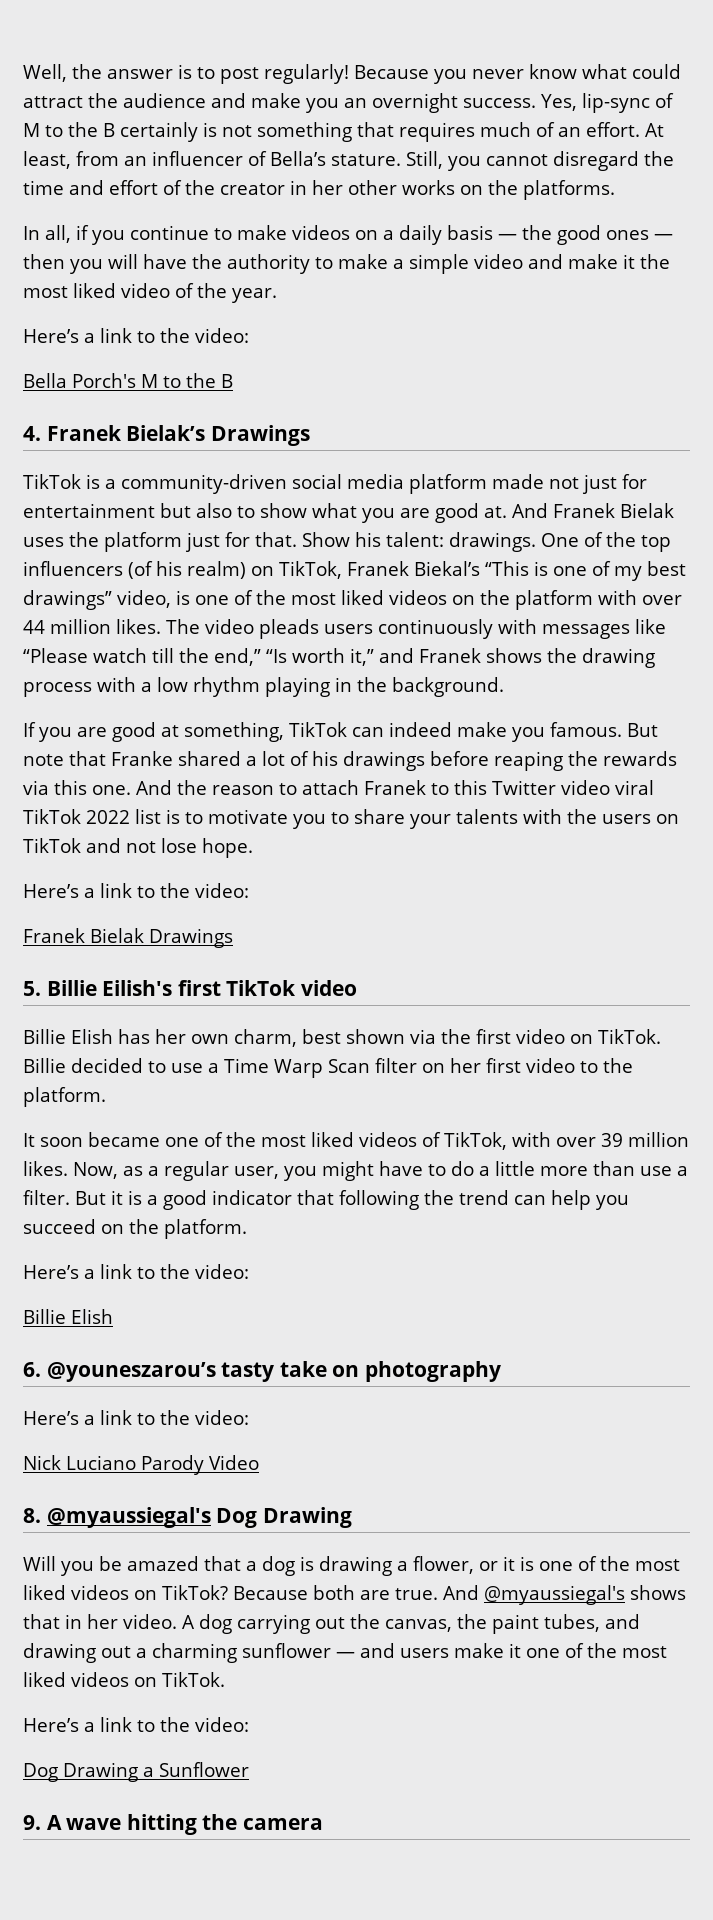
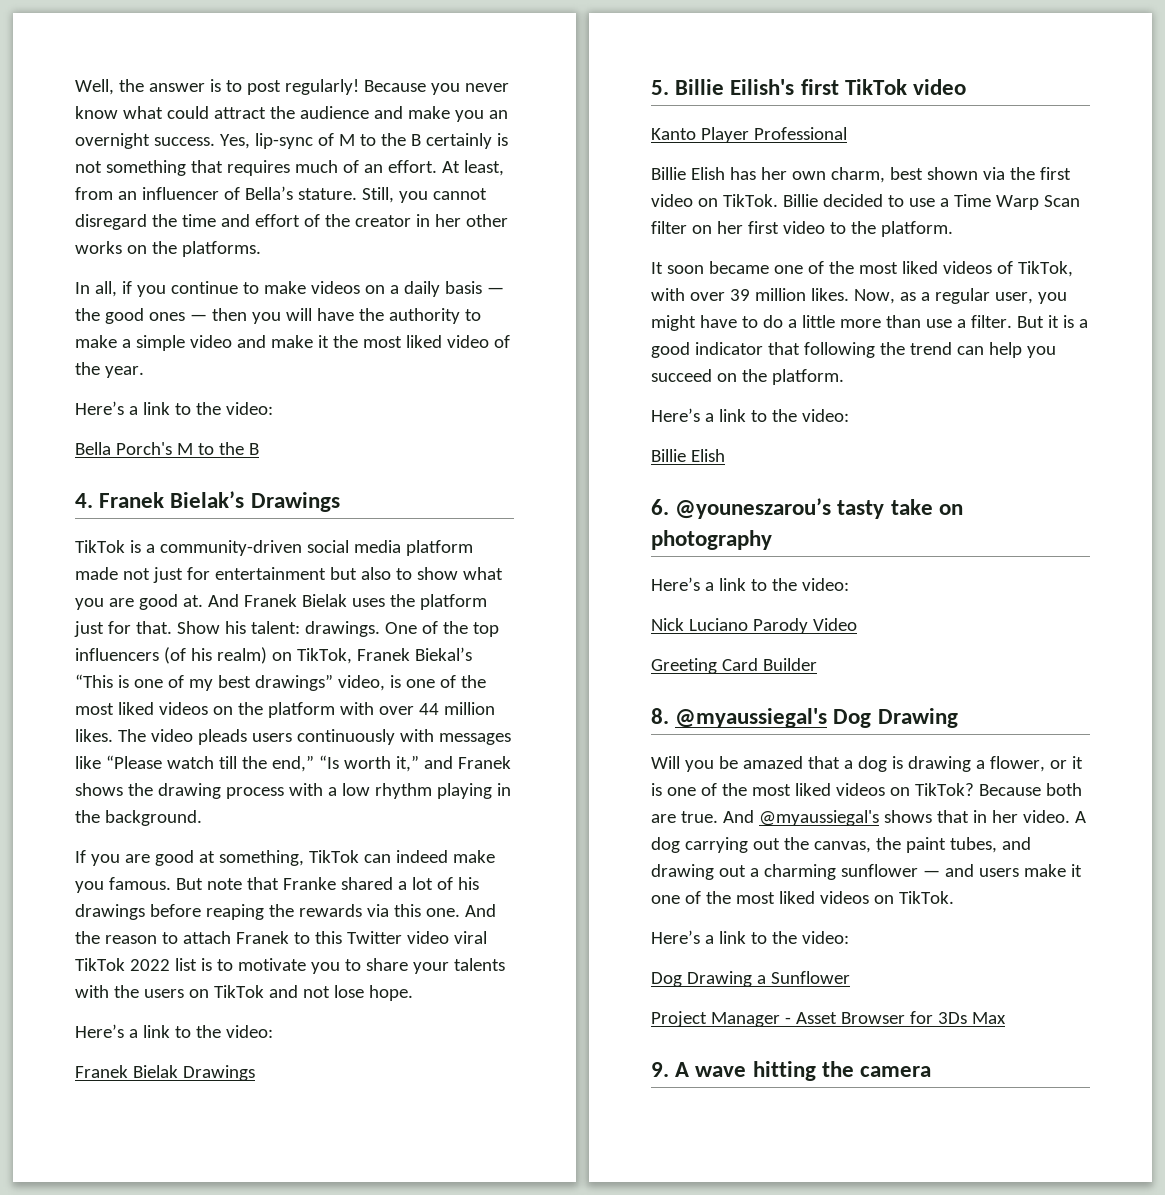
+ Kanto Player Professional
+ Greeting Card Builder
+ Project Manager - Asset Browser for 3Ds Max

